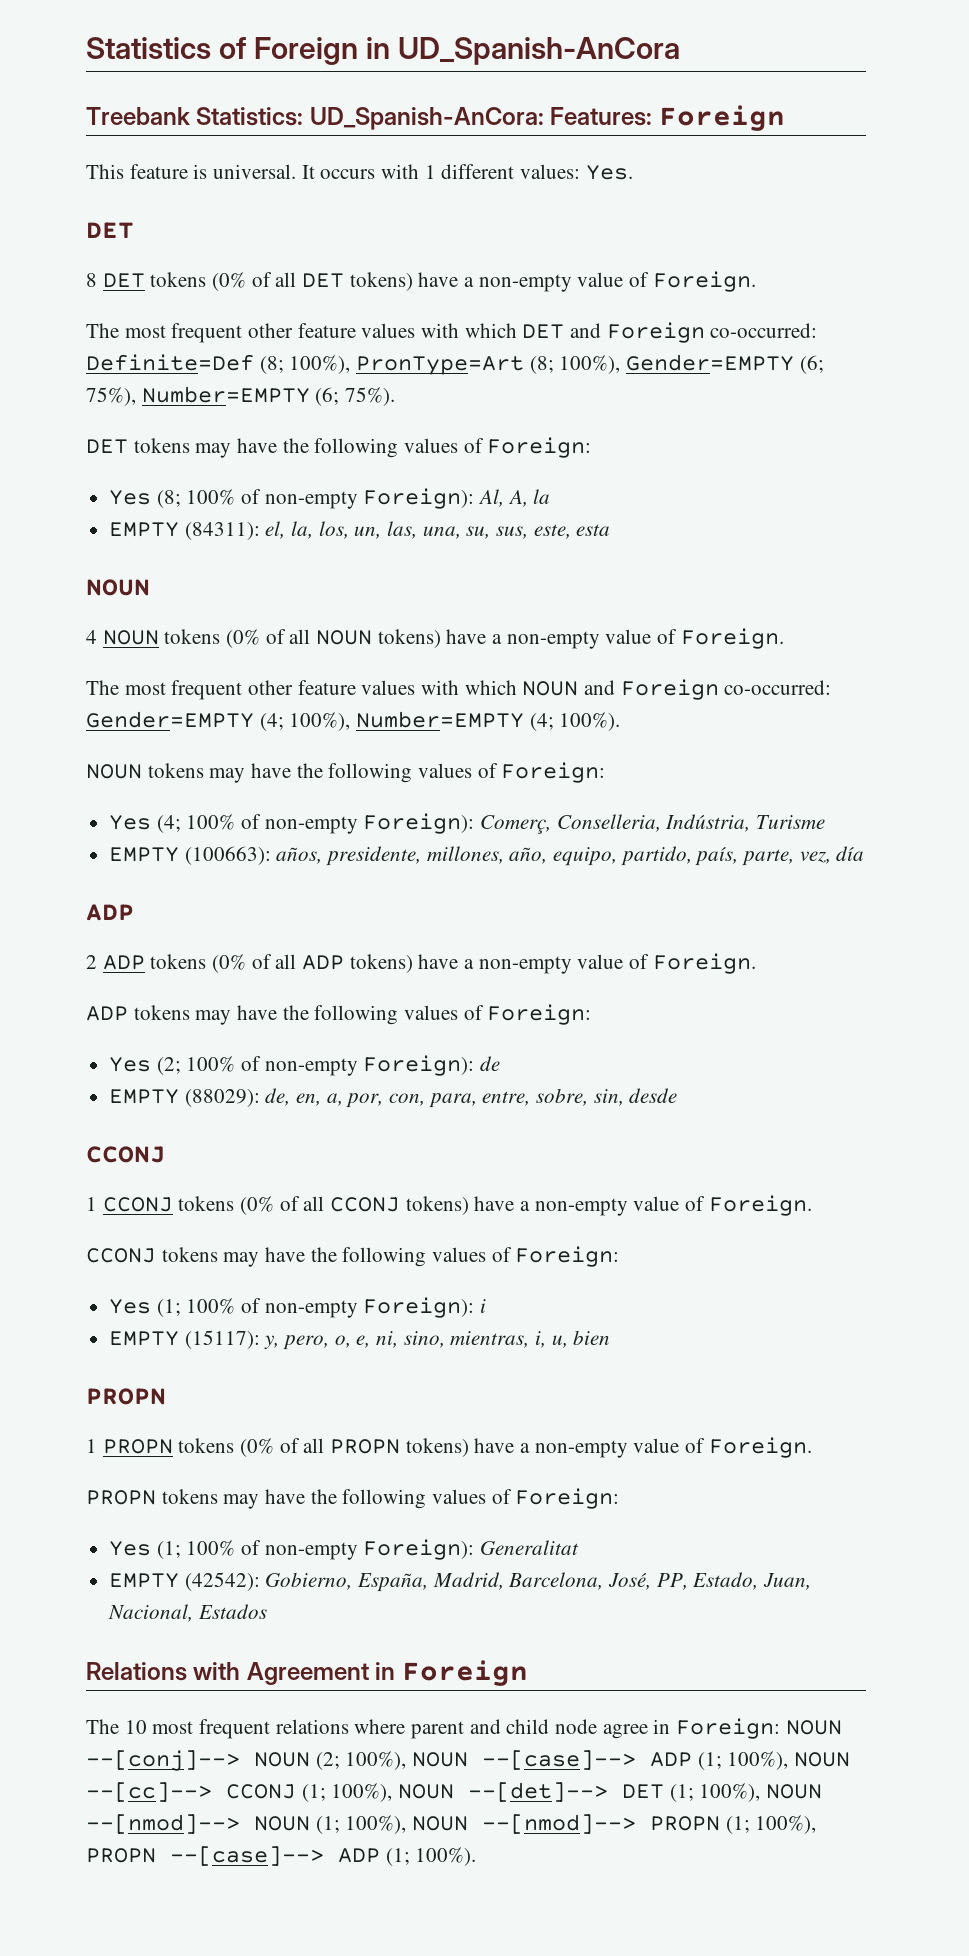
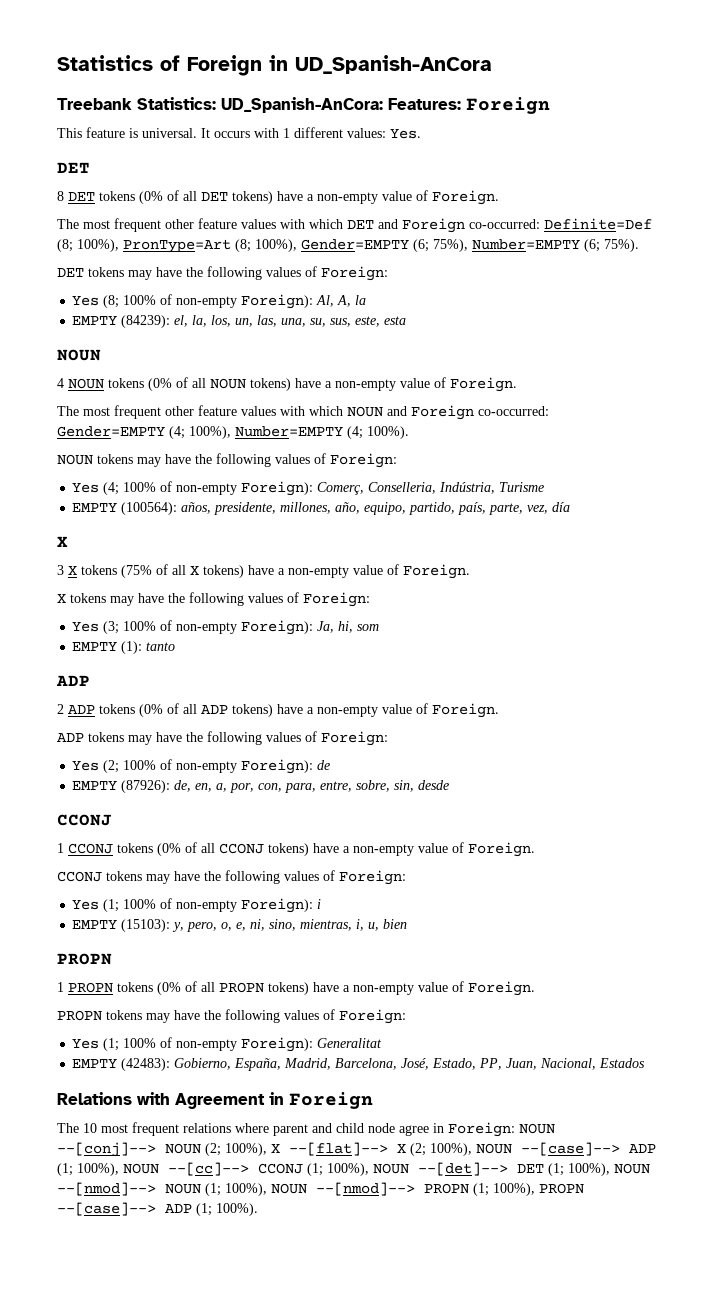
- EMPTY (84311): el, la, los, un, las, una, su, sus, este, esta
+ EMPTY (84239): el, la, los, un, las, una, su, sus, este, esta
- EMPTY (100663): años, presidente, millones, año, equipo, partido, país, parte, vez, día
+ EMPTY (100564): años, presidente, millones, año, equipo, partido, país, parte, vez, día
+ X
+ 3 X tokens (75% of all X tokens) have a non-empty value of Foreign.
+ X tokens may have the following values of Foreign:
+ Yes (3; 100% of non-empty Foreign): Ja, hi, som
+ EMPTY (1): tanto
- EMPTY (88029): de, en, a, por, con, para, entre, sobre, sin, desde
+ EMPTY (87926): de, en, a, por, con, para, entre, sobre, sin, desde
- EMPTY (15117): y, pero, o, e, ni, sino, mientras, i, u, bien
+ EMPTY (15103): y, pero, o, e, ni, sino, mientras, i, u, bien
- EMPTY (42542): Gobierno, España, Madrid, Barcelona, José, PP, Estado, Juan, Nacional, Estados
+ EMPTY (42483): Gobierno, España, Madrid, Barcelona, José, Estado, PP, Juan, Nacional, Estados
- The 10 most frequent relations where parent and child node agree in Foreign: NOUN --[conj]--> NOUN (2; 100%), NOUN --[case]--> ADP (1; 100%), NOUN --[cc]--> CCONJ (1; 100%), NOUN --[det]--> DET (1; 100%), NOUN --[nmod]--> NOUN (1; 100%), NOUN --[nmod]--> PROPN (1; 100%), PROPN --[case]--> ADP (1; 100%).
+ The 10 most frequent relations where parent and child node agree in Foreign: NOUN --[conj]--> NOUN (2; 100%), X --[flat]--> X (2; 100%), NOUN --[case]--> ADP (1; 100%), NOUN --[cc]--> CCONJ (1; 100%), NOUN --[det]--> DET (1; 100%), NOUN --[nmod]--> NOUN (1; 100%), NOUN --[nmod]--> PROPN (1; 100%), PROPN --[case]--> ADP (1; 100%).

